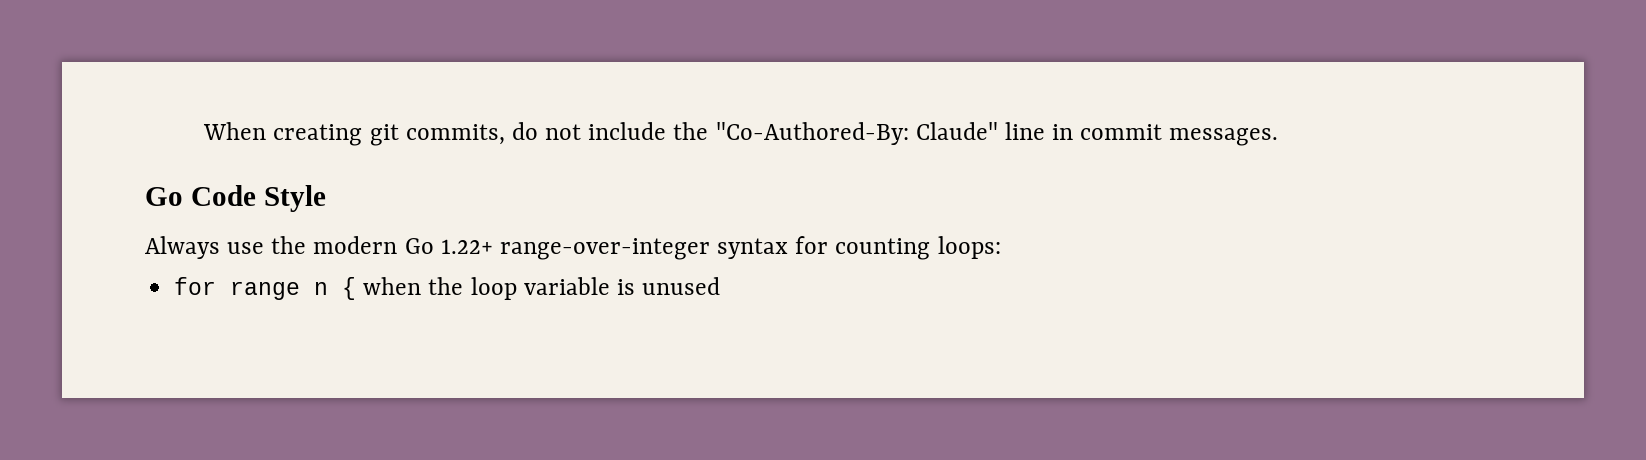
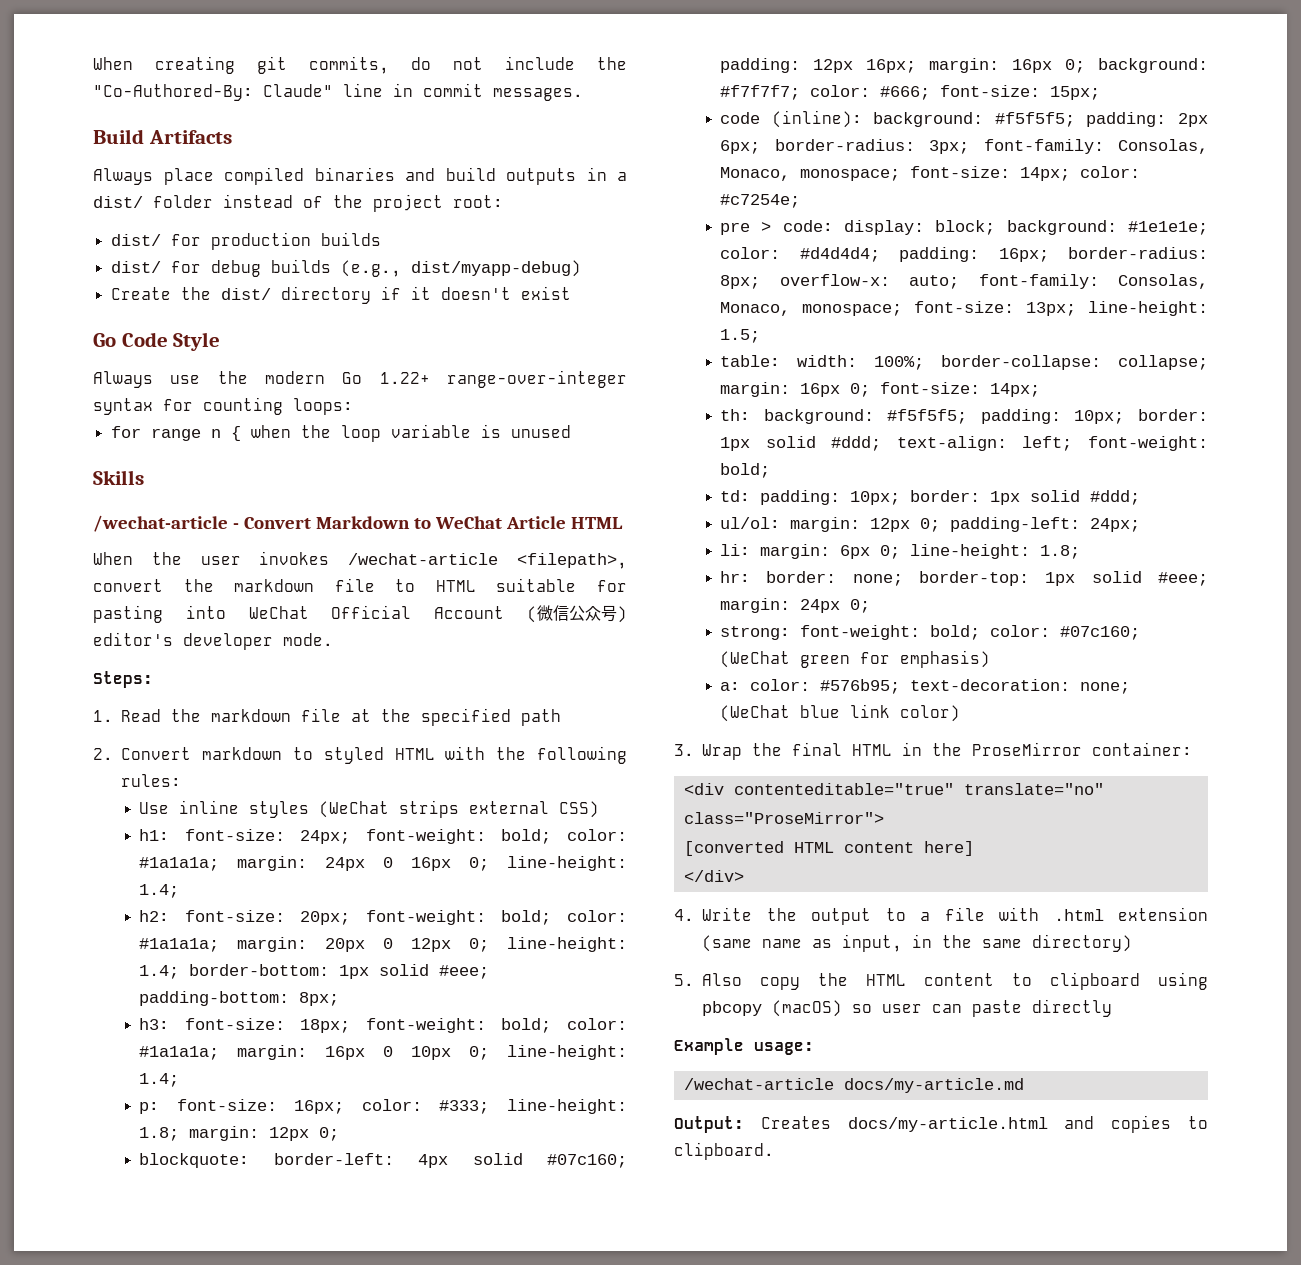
+ Build Artifacts
+ Always place compiled binaries and build outputs in a dist/ folder instead of the project root:
+ dist/ for production builds
+ dist/ for debug builds (e.g., dist/myapp-debug)
+ Create the dist/ directory if it doesn't exist
+ Skills
+ /wechat-article - Convert Markdown to WeChat Article HTML
+ When the user invokes /wechat-article <filepath>, convert the markdown file to HTML suitable for pasting into WeChat Official Account (微信公众号) editor's developer mode.
+ Steps:
+ 1. Read the markdown file at the specified path
+ 2. Convert markdown to styled HTML with the following rules:
+ Use inline styles (WeChat strips external CSS)
+ h1: font-size: 24px; font-weight: bold; color: #1a1a1a; margin: 24px 0 16px 0; line-height: 1.4;
+ h2: font-size: 20px; font-weight: bold; color: #1a1a1a; margin: 20px 0 12px 0; line-height: 1.4; border-bottom: 1px solid #eee; padding-bottom: 8px;
+ h3: font-size: 18px; font-weight: bold; color: #1a1a1a; margin: 16px 0 10px 0; line-height: 1.4;
+ p: font-size: 16px; color: #333; line-height: 1.8; margin: 12px 0;
+ blockquote: border-left: 4px solid #07c160; padding: 12px 16px; margin: 16px 0; background: #f7f7f7; color: #666; font-size: 15px;
+ code (inline): background: #f5f5f5; padding: 2px 6px; border-radius: 3px; font-family: Consolas, Monaco, monospace; font-size: 14px; color: #c7254e;
+ pre > code: display: block; background: #1e1e1e; color: #d4d4d4; padding: 16px; border-radius: 8px; overflow-x: auto; font-family: Consolas, Monaco, monospace; font-size: 13px; line-height: 1.5;
+ table: width: 100%; border-collapse: collapse; margin: 16px 0; font-size: 14px;
+ th: background: #f5f5f5; padding: 10px; border: 1px solid #ddd; text-align: left; font-weight: bold;
+ td: padding: 10px; border: 1px solid #ddd;
+ ul/ol: margin: 12px 0; padding-left: 24px;
+ li: margin: 6px 0; line-height: 1.8;
+ hr: border: none; border-top: 1px solid #eee; margin: 24px 0;
+ strong: font-weight: bold; color: #07c160; (WeChat green for emphasis)
+ a: color: #576b95; text-decoration: none; (WeChat blue link color)
+ 3. Wrap the final HTML in the ProseMirror container:
+ <div contenteditable="true" translate="no" class="ProseMirror">
+ [converted HTML content here]
+ </div>
+ 4. Write the output to a file with .html extension (same name as input, in the same directory)
+ 5. Also copy the HTML content to clipboard using pbcopy (macOS) so user can paste directly
+ Example usage:
+ /wechat-article docs/my-article.md
+ Output: Creates docs/my-article.html and copies to clipboard.

